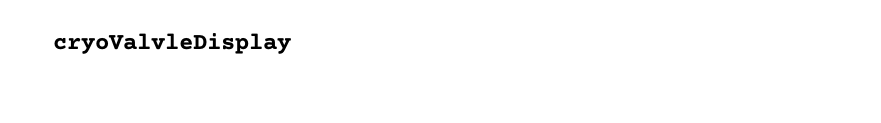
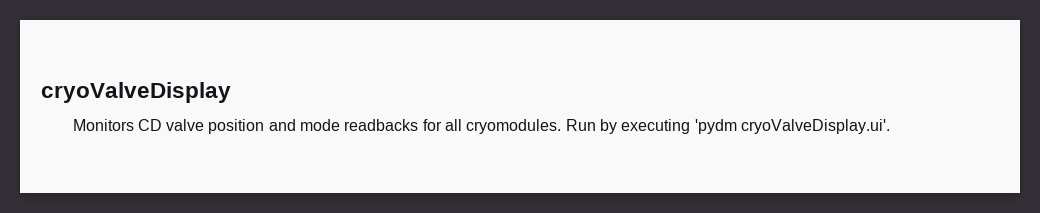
- cryoValvleDisplay
+ cryoValveDisplay
+ Monitors CD valve position and mode readbacks for all cryomodules. Run by executing 'pydm cryoValveDisplay.ui'.

